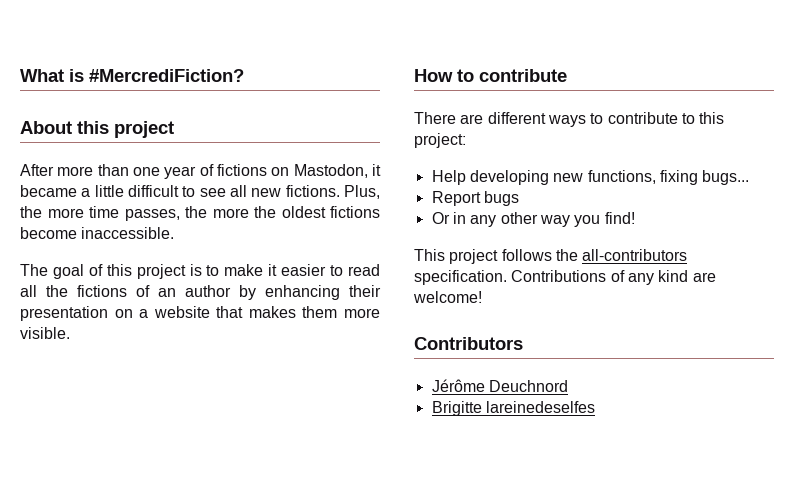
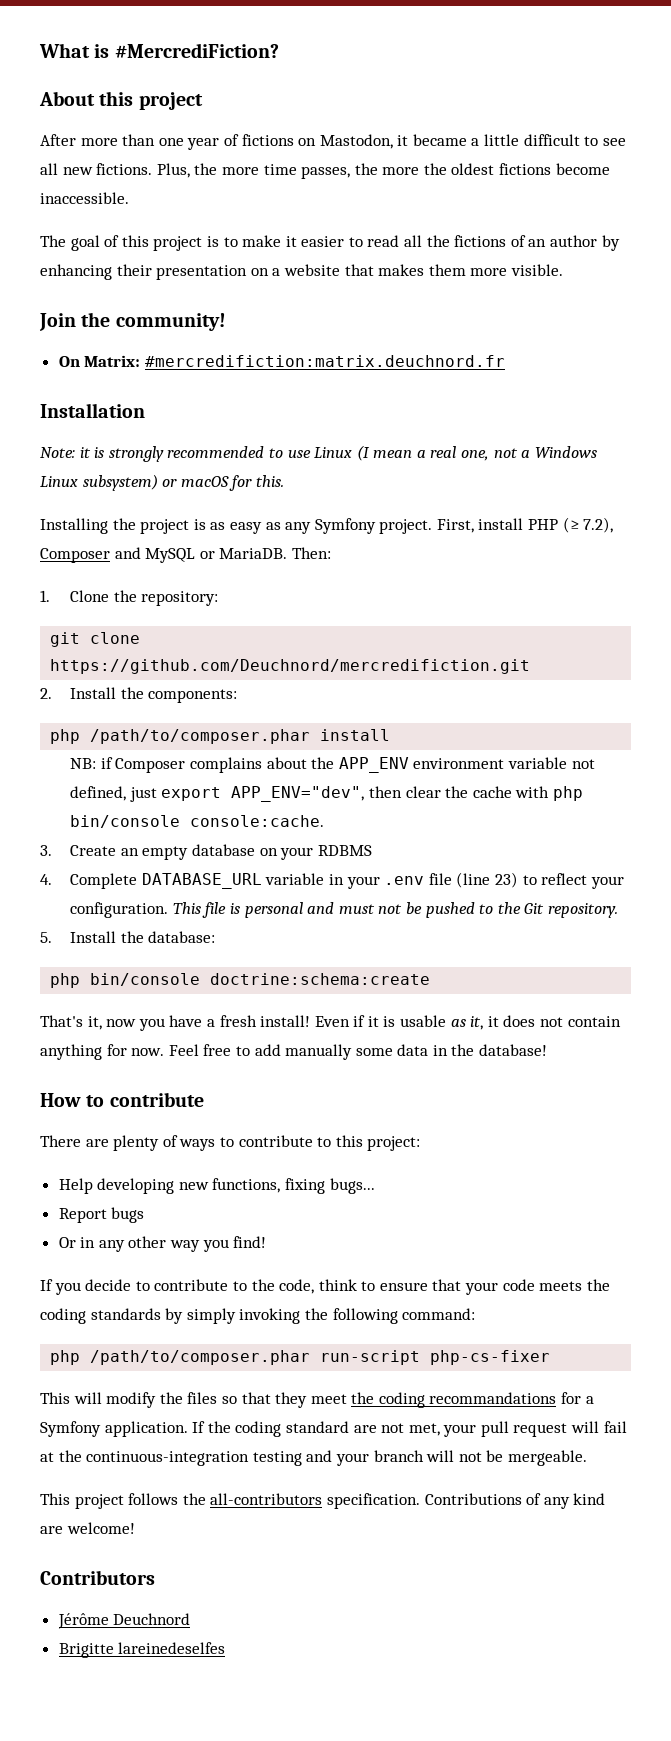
+ Join the community!
+ On Matrix: #mercredifiction:matrix.deuchnord.fr
+ Installation
+ Note: it is strongly recommended to use Linux (I mean a real one, not a Windows Linux subsystem) or macOS for this.
+ Installing the project is as easy as any Symfony project. First, install PHP (≥ 7.2), Composer and MySQL or MariaDB. Then:
+ 1. Clone the repository:
+ git clone https://github.com/Deuchnord/mercredifiction.git
+ 2. Install the components:
+ php /path/to/composer.phar install
+ NB: if Composer complains about the APP_ENV environment variable not defined, just export APP_ENV="dev", then clear the cache with php bin/console console:cache.
+ 3. Create an empty database on your RDBMS
+ 4. Complete DATABASE_URL variable in your .env file (line 23) to reflect your configuration. This file is personal and must not be pushed to the Git repository.
+ 5. Install the database:
+ php bin/console doctrine:schema:create
+ That's it, now you have a fresh install! Even if it is usable as it, it does not contain anything for now. Feel free to add manually some data in the database!
- There are different ways to contribute to this project:
+ There are plenty of ways to contribute to this project:
+ If you decide to contribute to the code, think to ensure that your code meets the coding standards by simply invoking the following command:
+ php /path/to/composer.phar run-script php-cs-fixer
+ This will modify the files so that they meet the coding recommandations for a Symfony application. If the coding standard are not met, your pull request will fail at the continuous-integration testing and your branch will not be mergeable.

